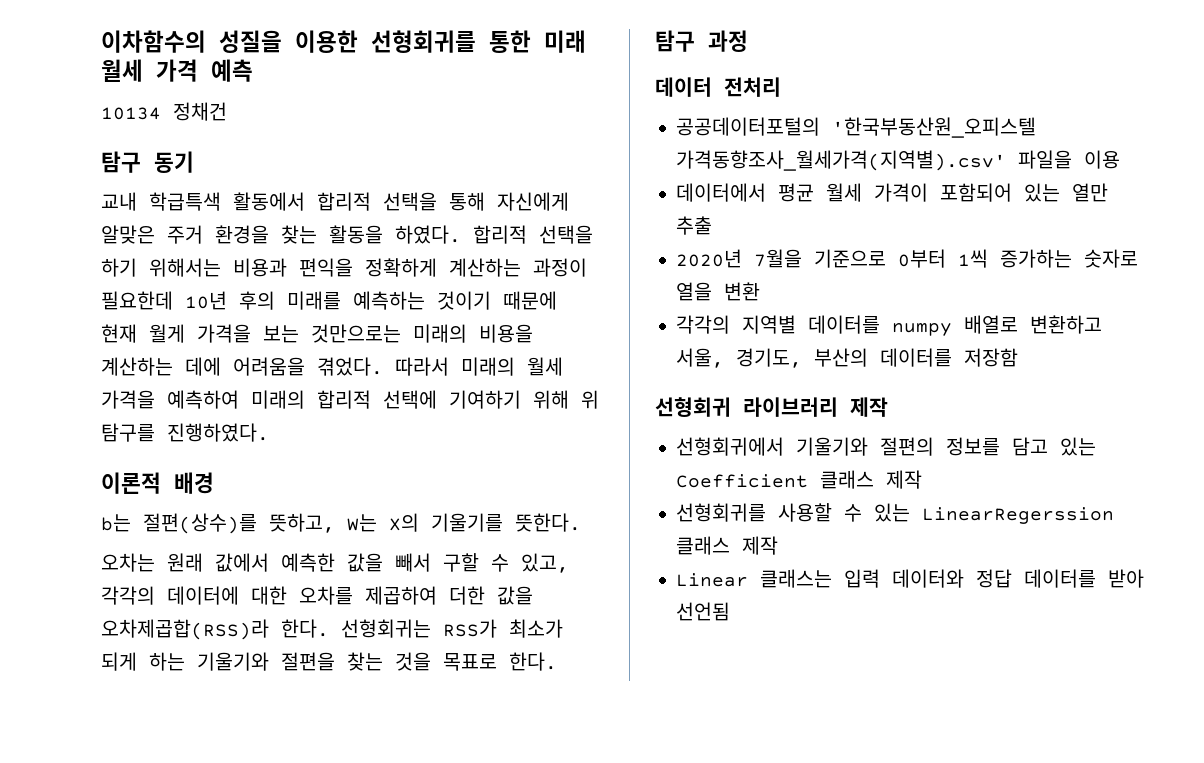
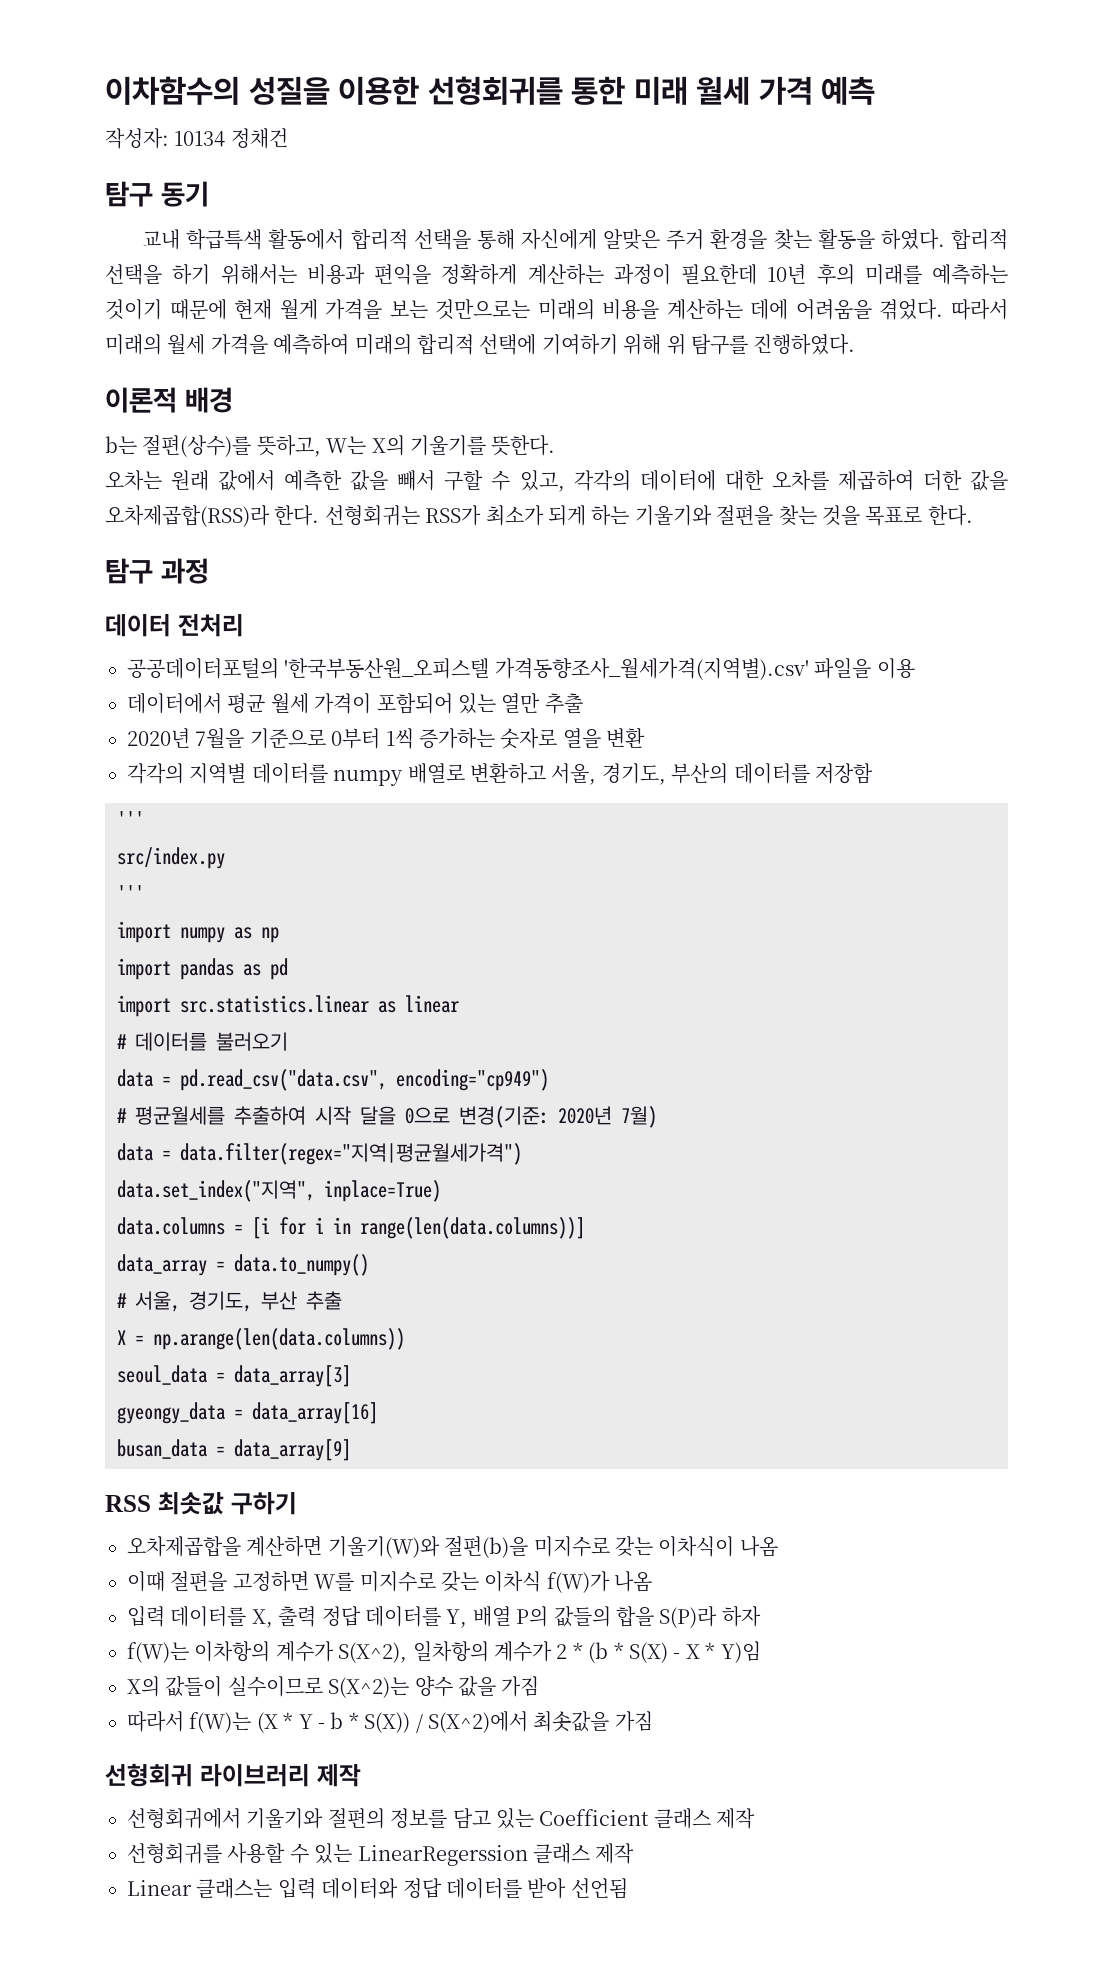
- 10134 정채건
+ 작성자: 10134 정채건
  각각의 지역별 데이터를 numpy 배열로 변환하고 서울, 경기도, 부산의 데이터를 저장함
+ '''
+ src/index.py
+ '''
+ import numpy as np
+ import pandas as pd
+ import src.statistics.linear as linear
+ # 데이터를 불러오기
+ data = pd.read_csv("data.csv", encoding="cp949")
+ # 평균월세를 추출하여 시작 달을 0으로 변경(기준: 2020년 7월)
+ data = data.filter(regex="지역|평균월세가격")
+ data.set_index("지역", inplace=True)
+ data.columns = [i for i in range(len(data.columns))]
+ data_array = data.to_numpy()
+ # 서울, 경기도, 부산 추출
+ X = np.arange(len(data.columns))
+ seoul_data = data_array[3]
+ gyeongy_data = data_array[16]
+ busan_data = data_array[9]
+ RSS 최솟값 구하기
+ 오차제곱합을 계산하면 기울기(W)와 절편(b)을 미지수로 갖는 이차식이 나옴
+ 이때 절편을 고정하면 W를 미지수로 갖는 이차식 f(W)가 나옴
+ 입력 데이터를 X, 출력 정답 데이터를 Y, 배열 P의 값들의 합을 S(P)라 하자
+ f(W)는 이차항의 계수가 S(X^2), 일차항의 계수가 2 * (b * S(X) - X * Y)임
+ X의 값들이 실수이므로 S(X^2)는 양수 값을 가짐
+ 따라서 f(W)는 (X * Y - b * S(X)) / S(X^2)에서 최솟값을 가짐

